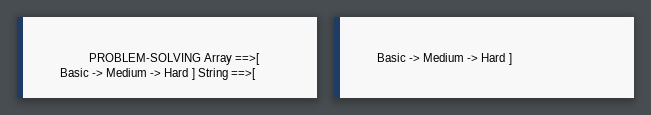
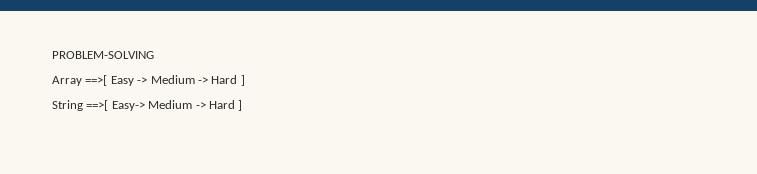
- PROBLEM-SOLVING Array ==>[ Basic -> Medium -> Hard ] String ==>[ Basic -> Medium -> Hard ]
+ PROBLEM-SOLVING
+ Array ==>[ Easy -> Medium -> Hard ]
+ String ==>[ Easy-> Medium -> Hard ]

